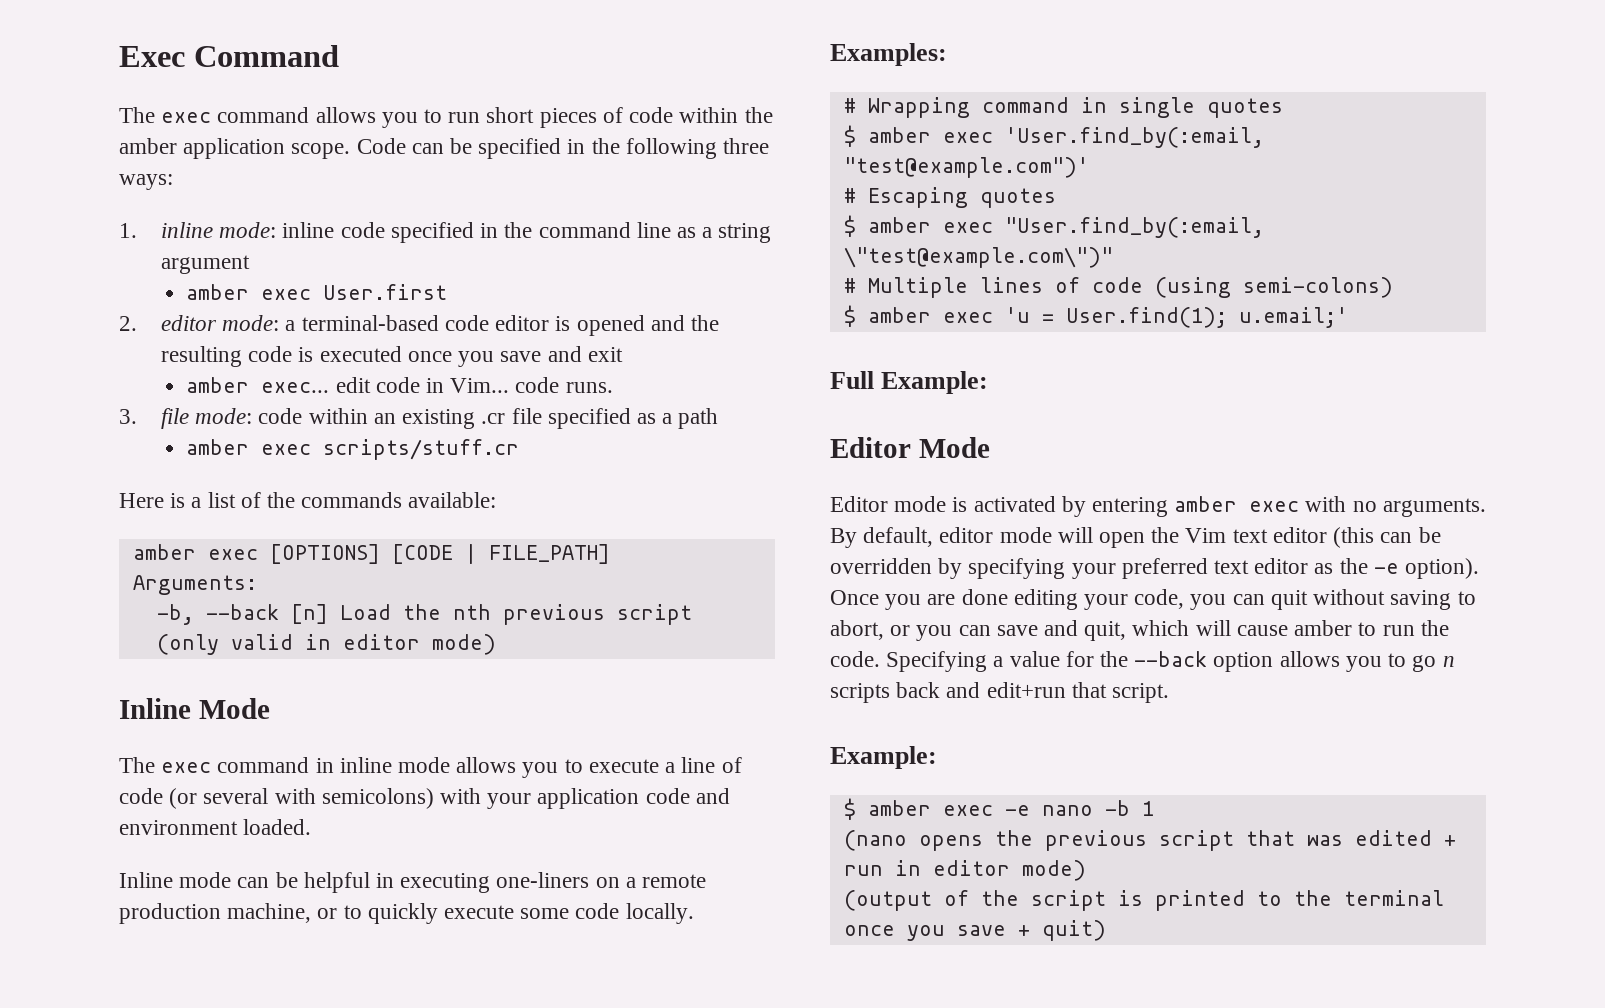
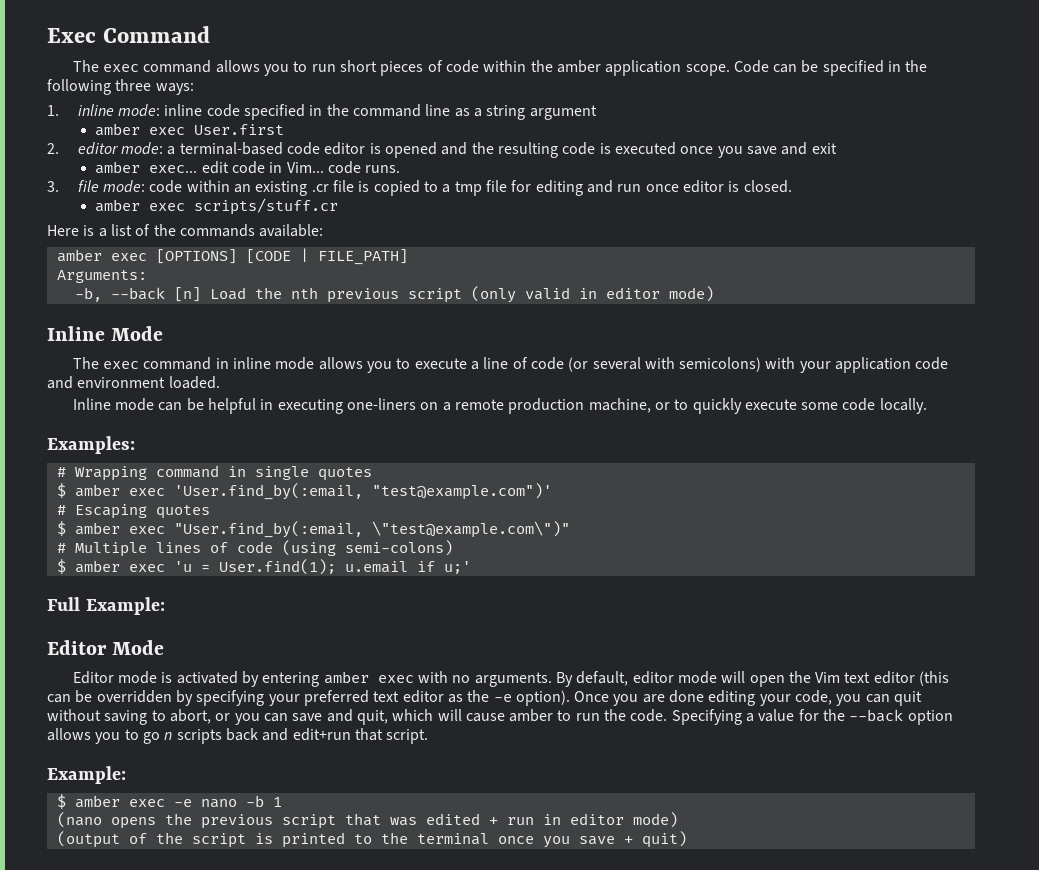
- 3. file mode: code within an existing .cr file specified as a path
+ 3. file mode: code within an existing .cr file is copied to a tmp file for editing and run once editor is closed.
- $ amber exec 'u = User.find(1); u.email;'
+ $ amber exec 'u = User.find(1); u.email if u;'

